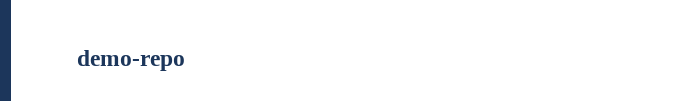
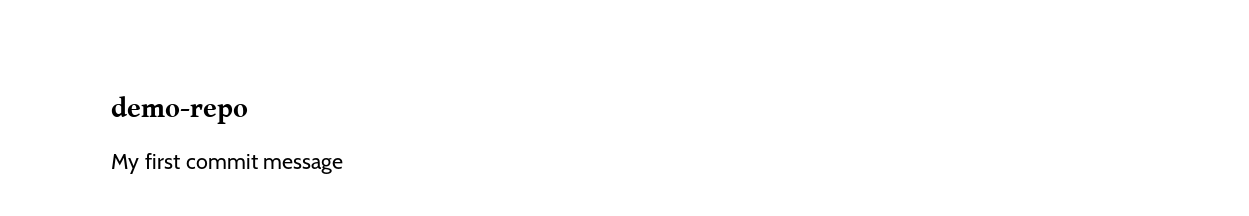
+ My first commit message

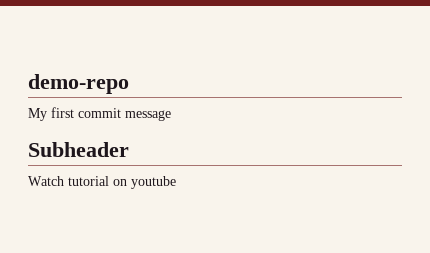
+ Subheader
+ Watch tutorial on youtube

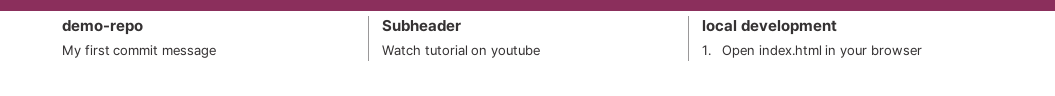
+ local development
+ 1. Open index.html in your browser

